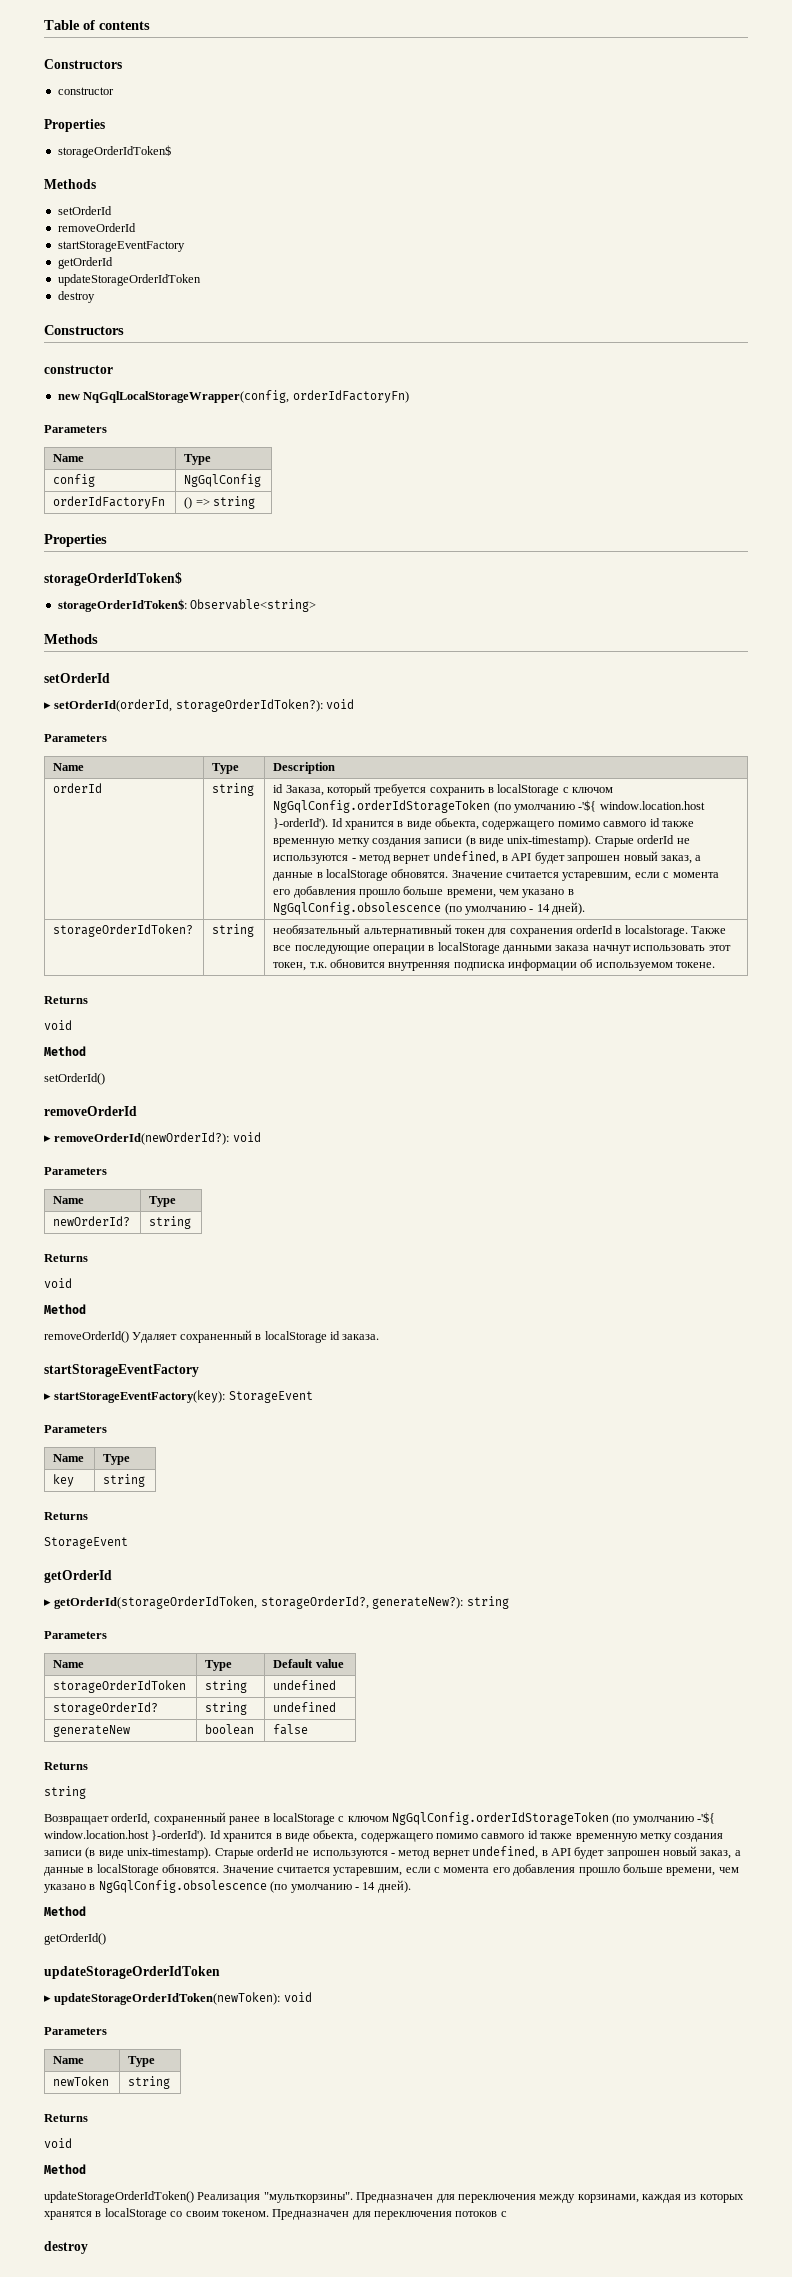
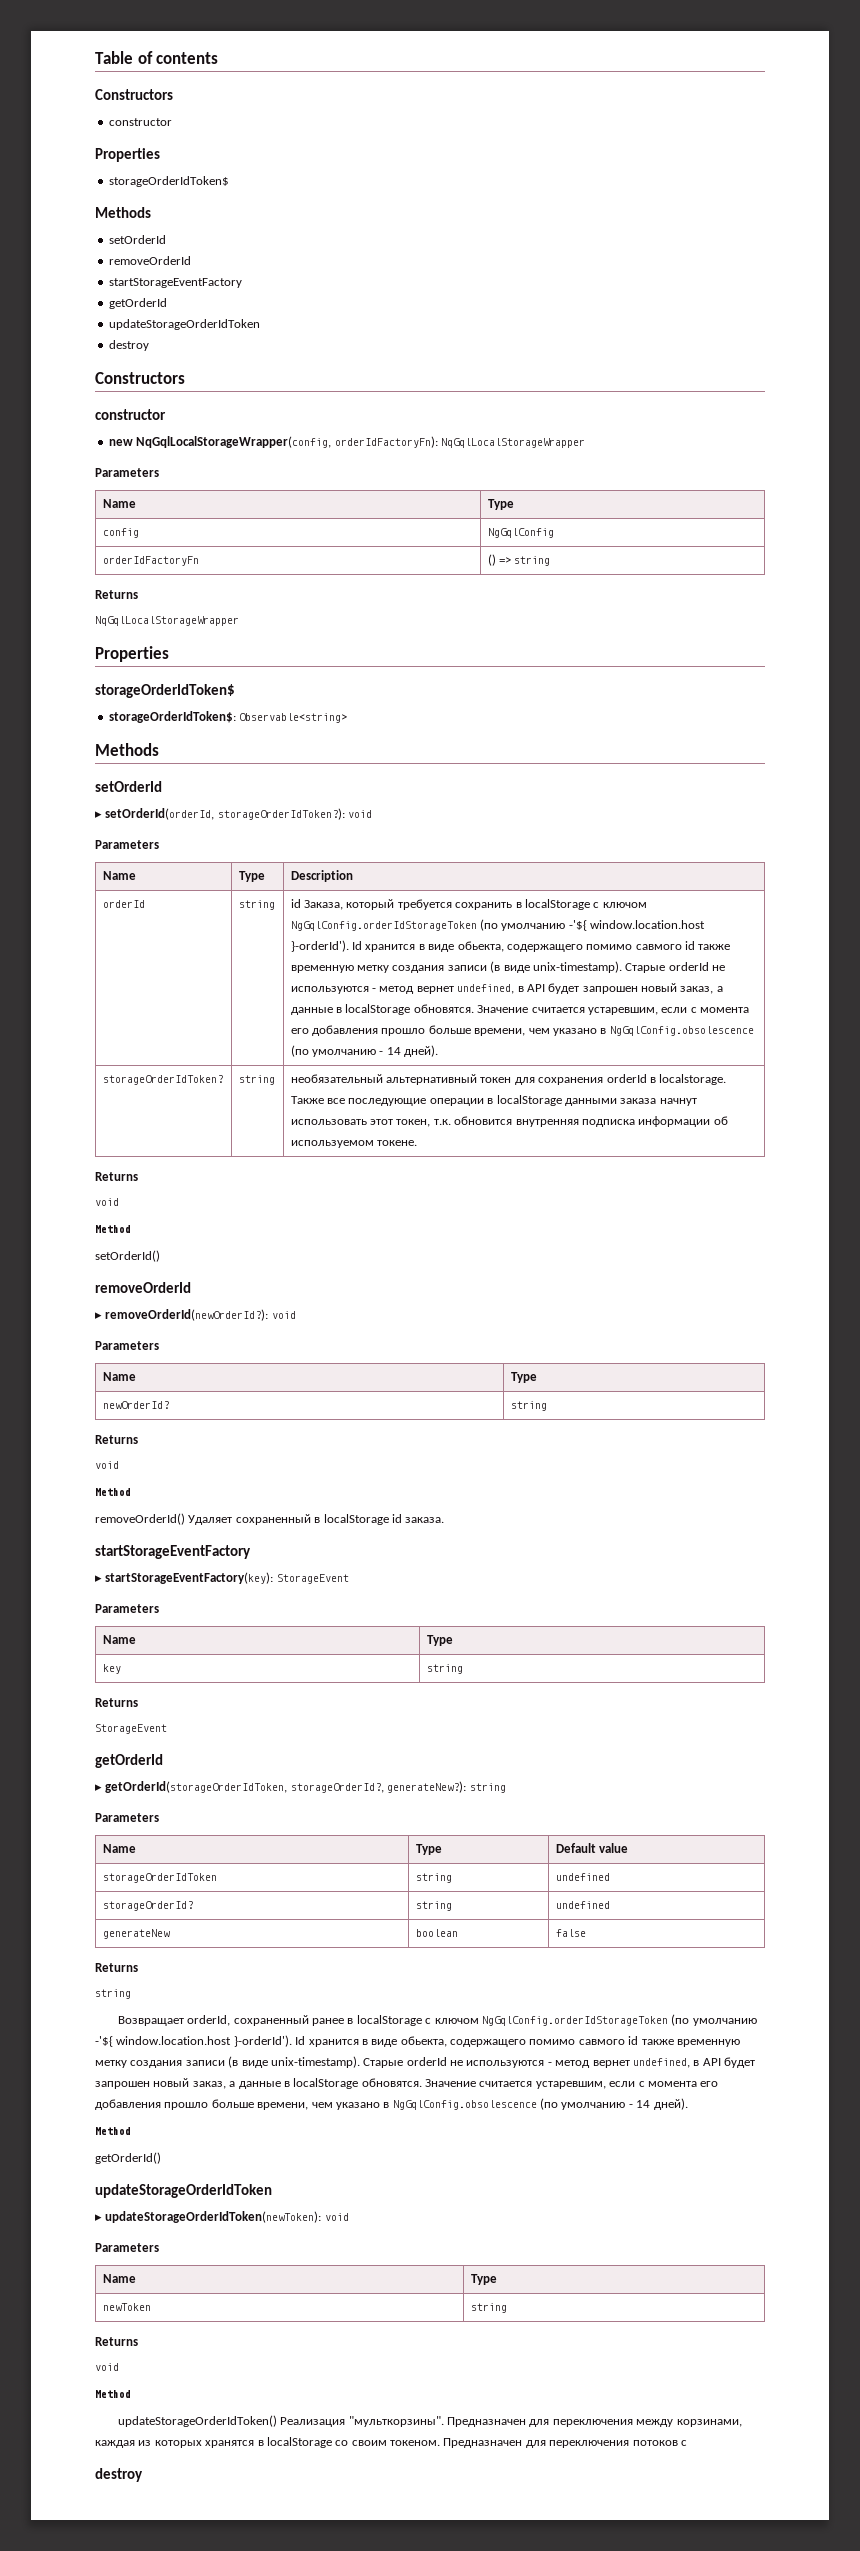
- new NqGqlLocalStorageWrapper(config, orderIdFactoryFn)
+ new NqGqlLocalStorageWrapper(config, orderIdFactoryFn): NqGqlLocalStorageWrapper
  orderIdFactoryFn | () => string
+ Returns
+ NqGqlLocalStorageWrapper

